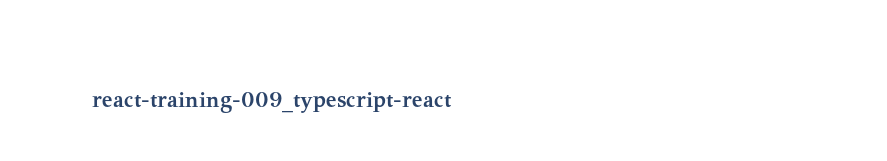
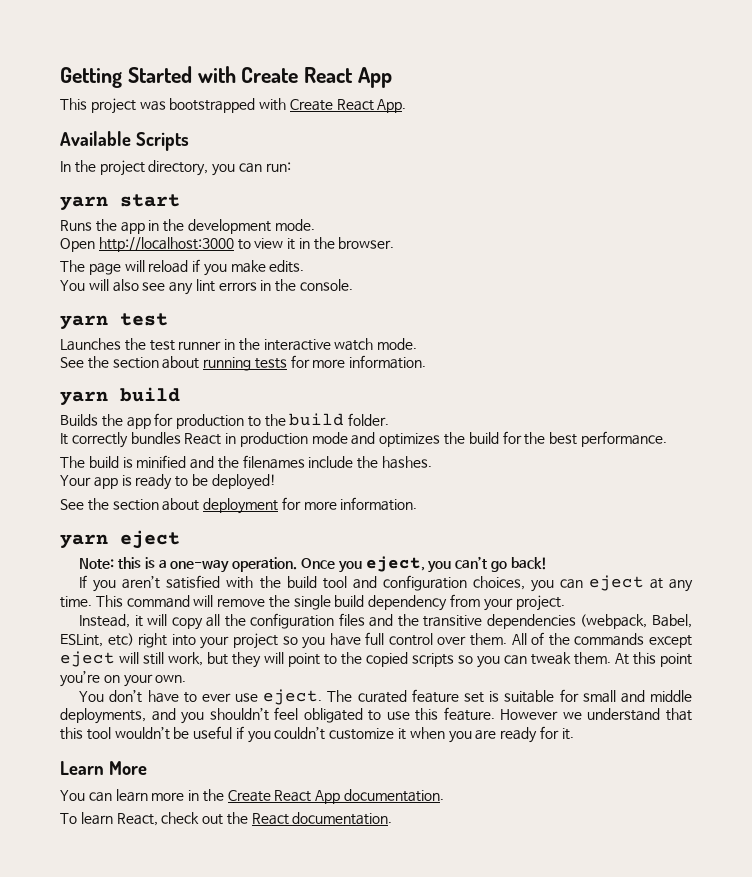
- react-training-009_typescript-react
+ Getting Started with Create React App
+ This project was bootstrapped with Create React App.
+ Available Scripts
+ In the project directory, you can run:
+ yarn start
+ Runs the app in the development mode.
+ Open http://localhost:3000 to view it in the browser.
+ The page will reload if you make edits.
+ You will also see any lint errors in the console.
+ yarn test
+ Launches the test runner in the interactive watch mode.
+ See the section about running tests for more information.
+ yarn build
+ Builds the app for production to the build folder.
+ It correctly bundles React in production mode and optimizes the build for the best performance.
+ The build is minified and the filenames include the hashes.
+ Your app is ready to be deployed!
+ See the section about deployment for more information.
+ yarn eject
+ Note: this is a one-way operation. Once you eject, you can’t go back!
+ If you aren’t satisfied with the build tool and configuration choices, you can eject at any time. This command will remove the single build dependency from your project.
+ Instead, it will copy all the configuration files and the transitive dependencies (webpack, Babel, ESLint, etc) right into your project so you have full control over them. All of the commands except eject will still work, but they will point to the copied scripts so you can tweak them. At this point you’re on your own.
+ You don’t have to ever use eject. The curated feature set is suitable for small and middle deployments, and you shouldn’t feel obligated to use this feature. However we understand that this tool wouldn’t be useful if you couldn’t customize it when you are ready for it.
+ Learn More
+ You can learn more in the Create React App documentation.
+ To learn React, check out the React documentation.

